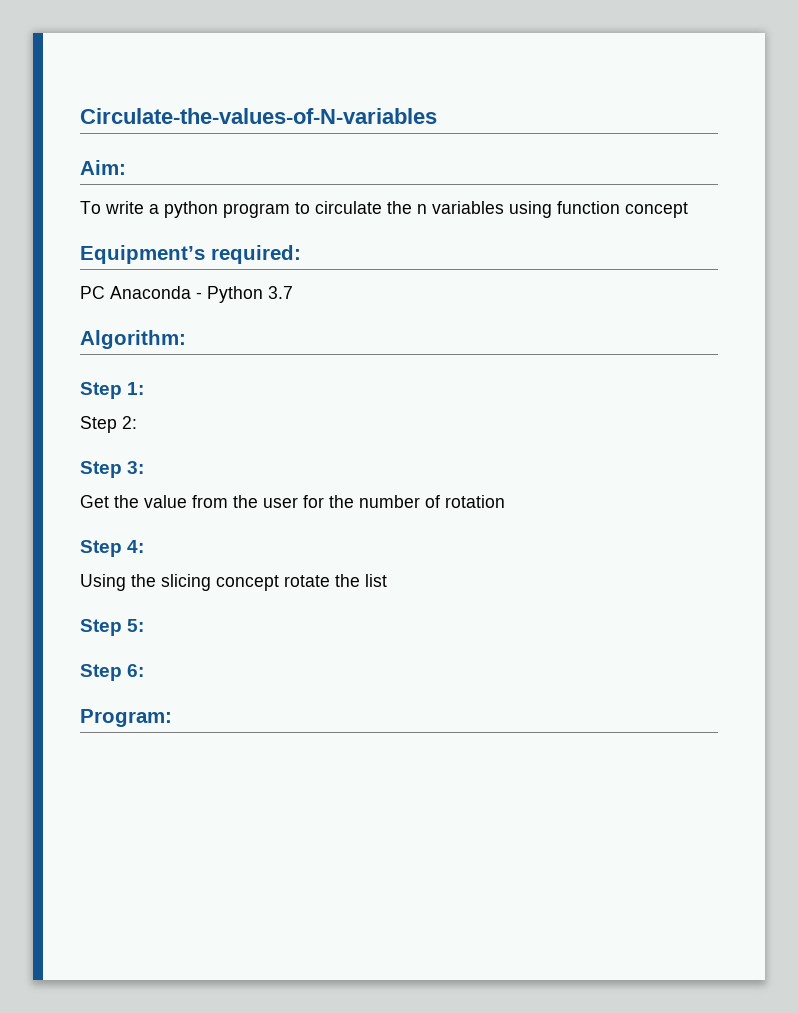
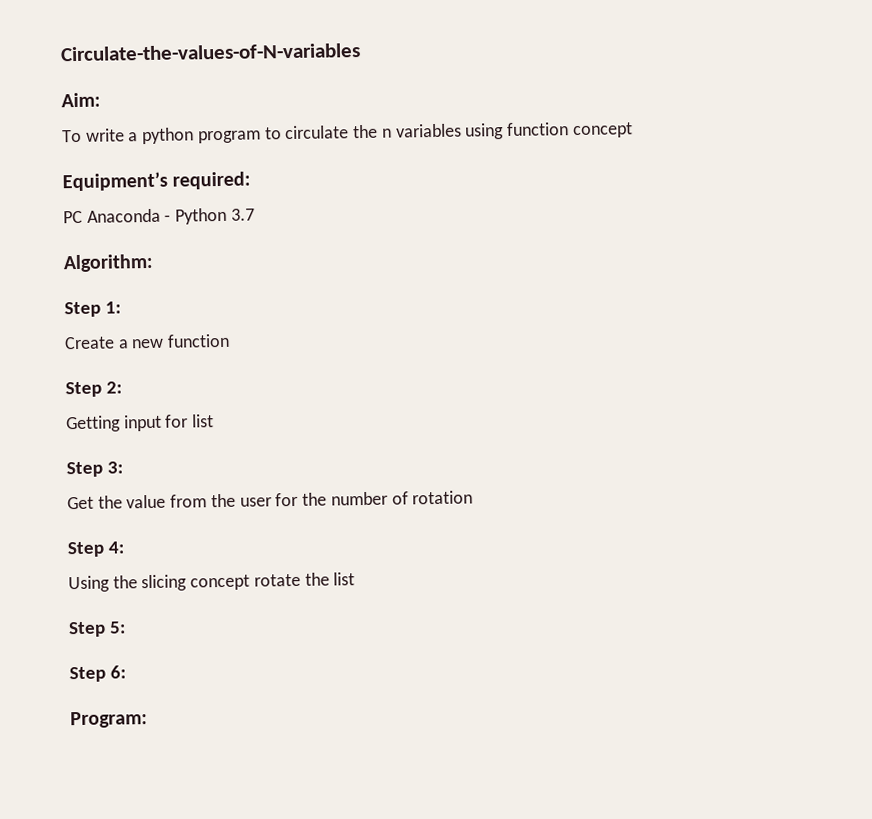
+ Create a new function
  Step 2:
+ Getting input for list

